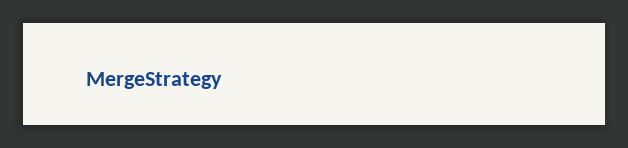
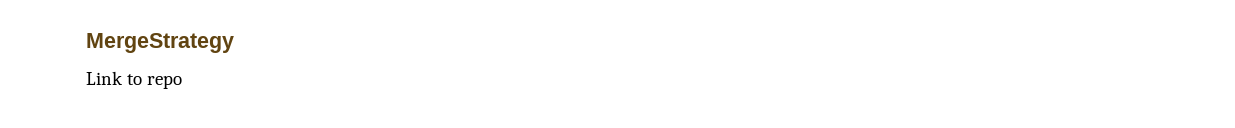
+ Link to repo

